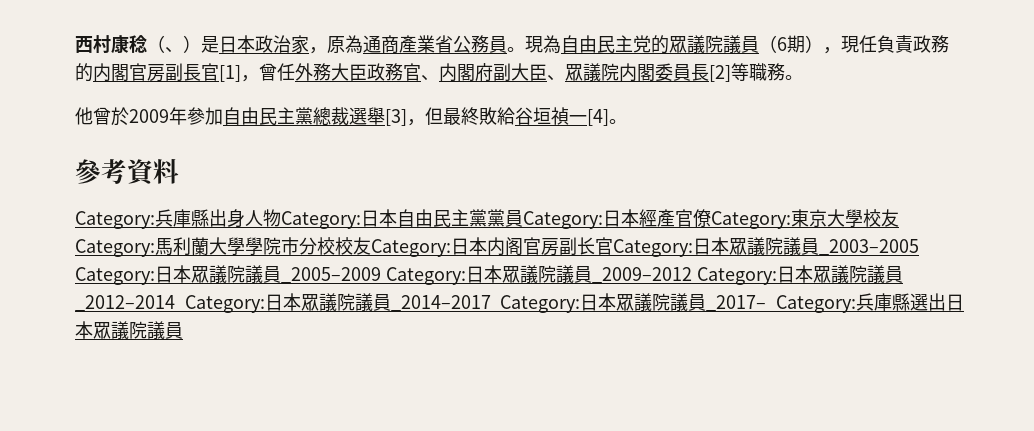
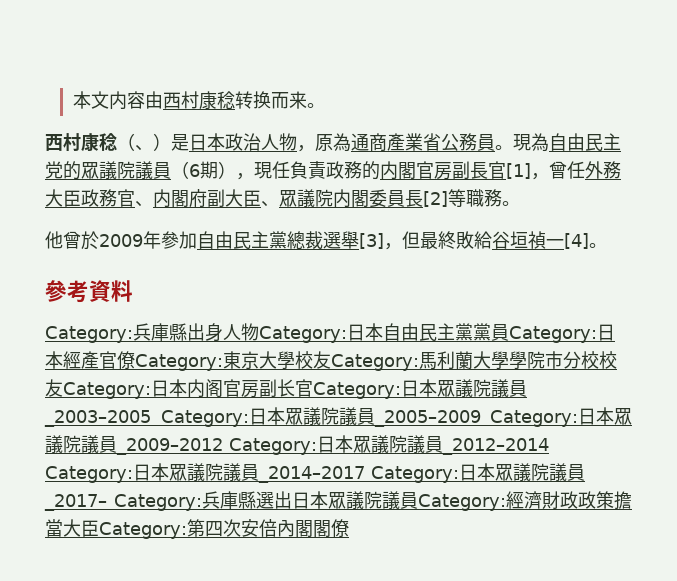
+ 本文内容由西村康稔转换而来。
- 西村康稔（、）是日本政治家，原為通商產業省公務員。
+ 西村康稔（、）是日本政治人物，原為通商產業省公務員。
- 兵庫縣選出日本眾議院議員
+ 兵庫縣選出日本眾議院議員Category:經濟財政政策擔當大臣Category:第四次安倍內閣閣僚

